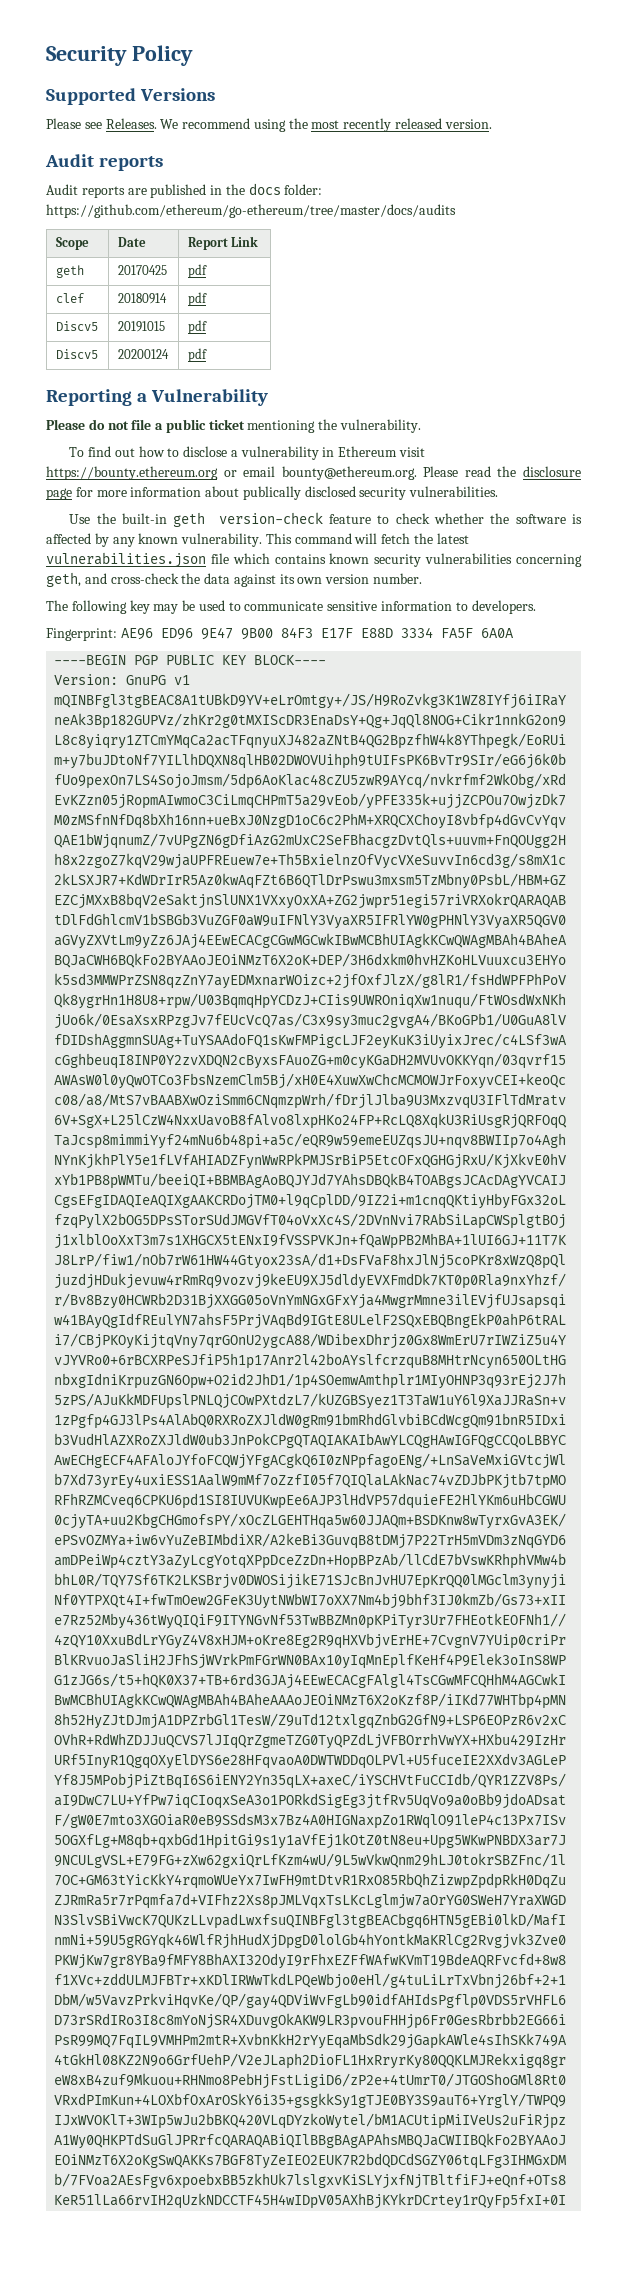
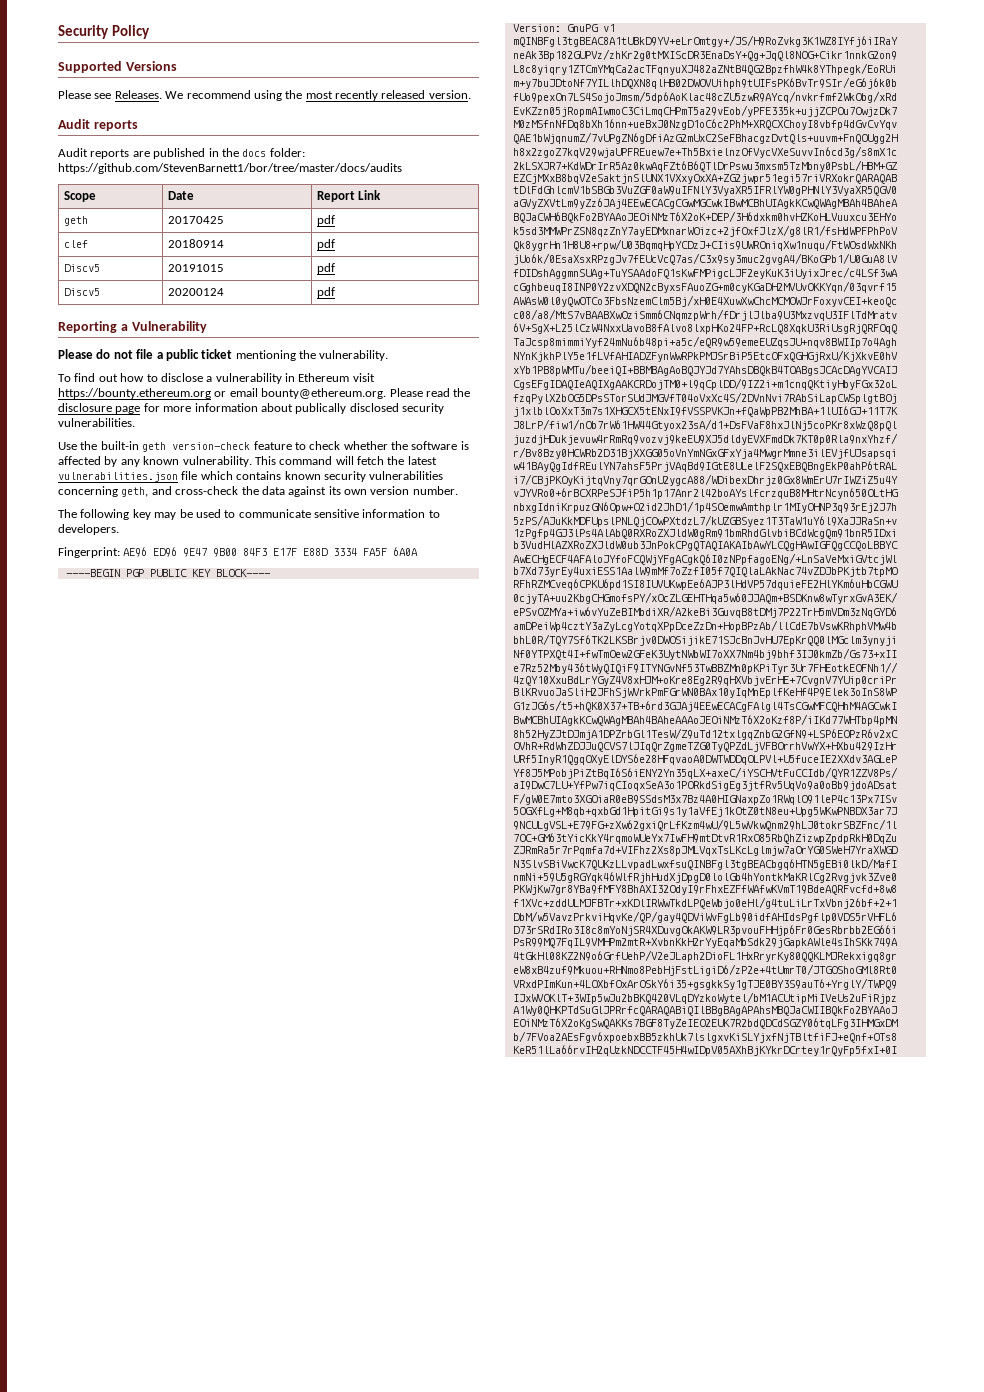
- Audit reports are published in the docs folder: https://github.com/ethereum/go-ethereum/tree/master/docs/audits
+ Audit reports are published in the docs folder: https://github.com/StevenBarnett1/bor/tree/master/docs/audits

